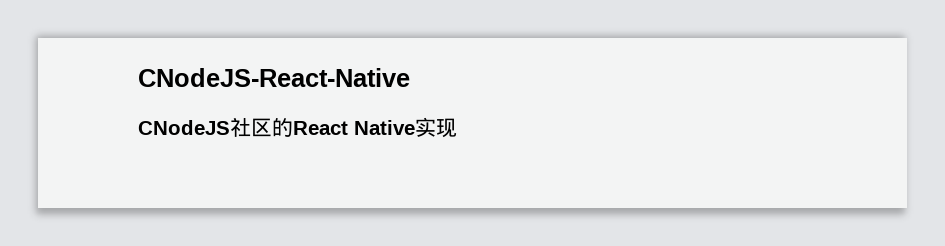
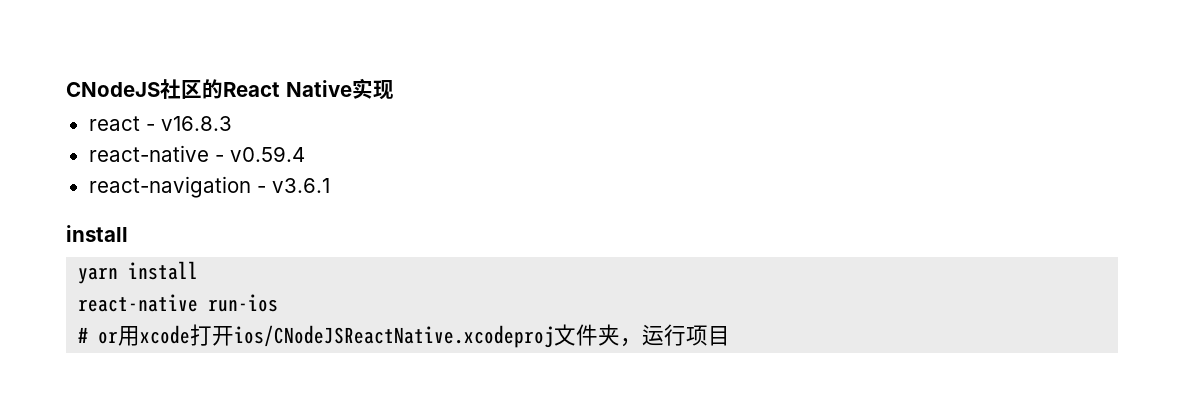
- CNodeJS-React-Native
+ react - v16.8.3
+ react-native - v0.59.4
+ react-navigation - v3.6.1
+ install
+ yarn install
+ react-native run-ios
+ # or用xcode打开ios/CNodeJSReactNative.xcodeproj文件夹，运行项目

